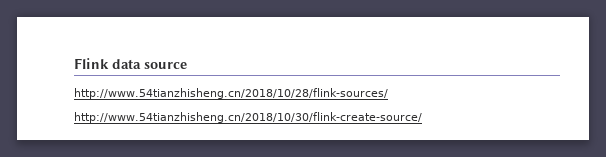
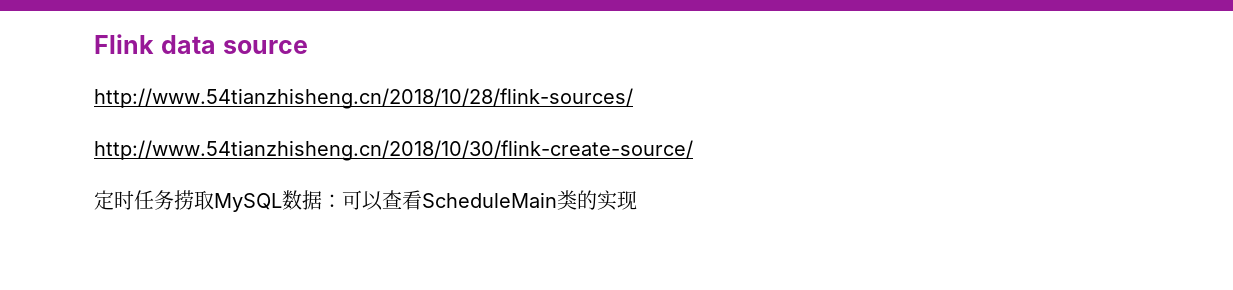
+ 定时任务捞取MySQL数据：可以查看ScheduleMain类的实现

